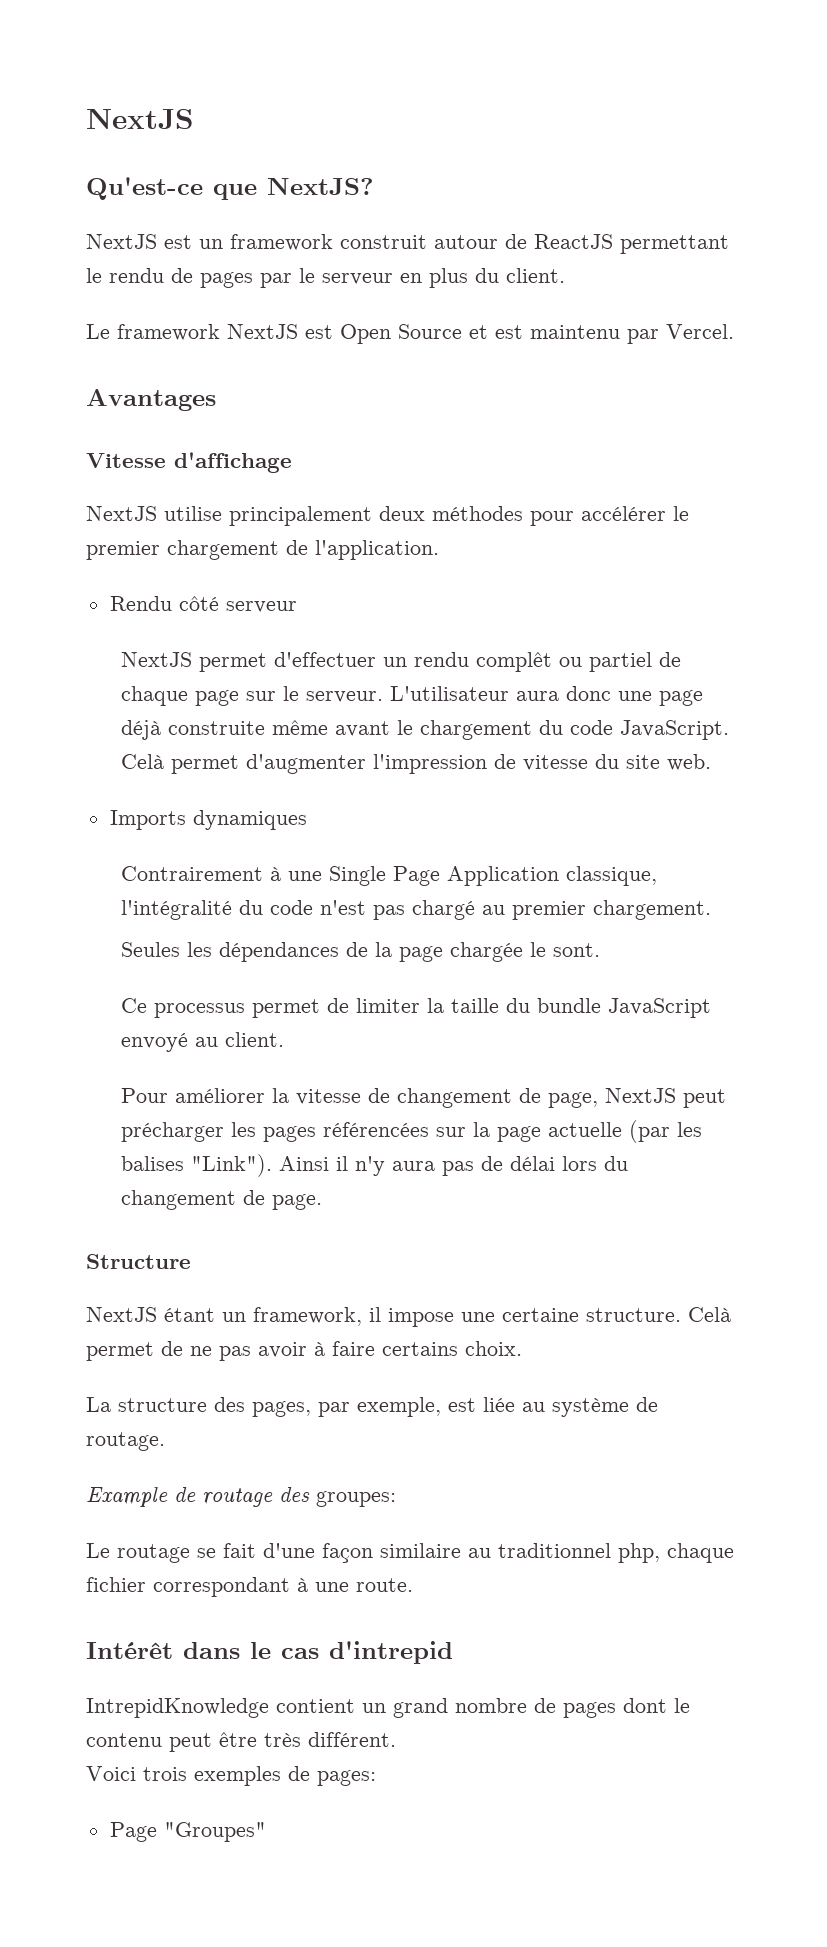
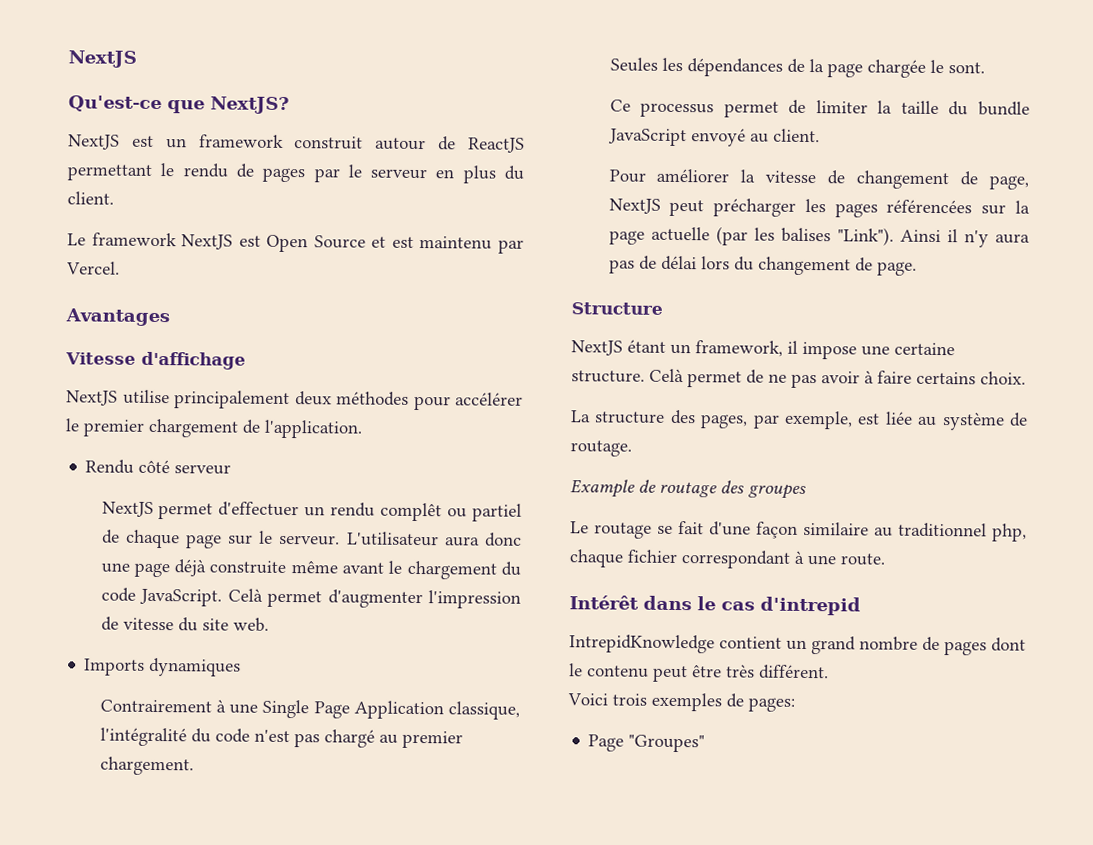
- Example de routage des groupes:
+ Example de routage des groupes

